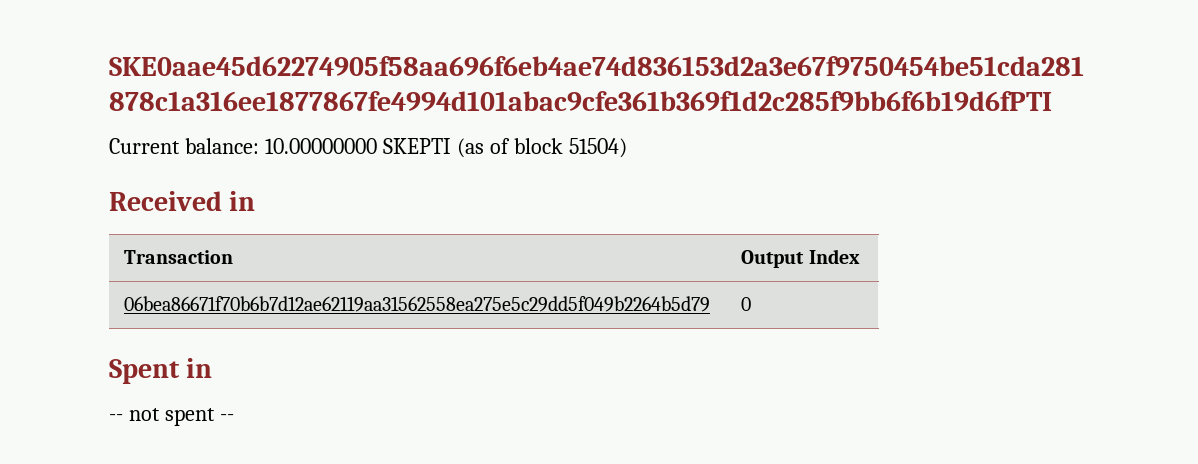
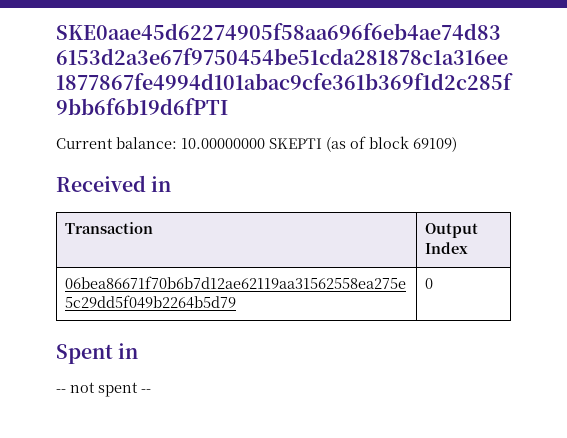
- Current balance: 10.00000000 SKEPTI (as of block 51504)
+ Current balance: 10.00000000 SKEPTI (as of block 69109)

